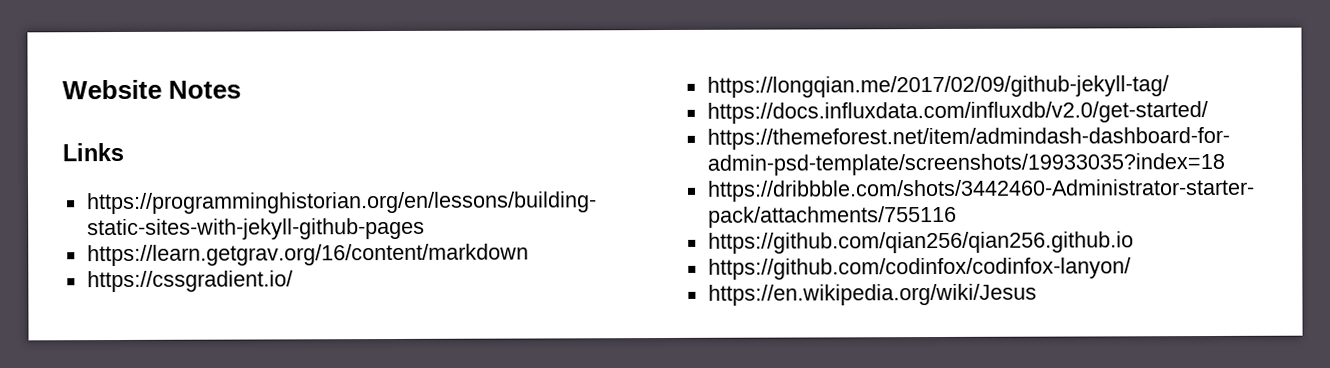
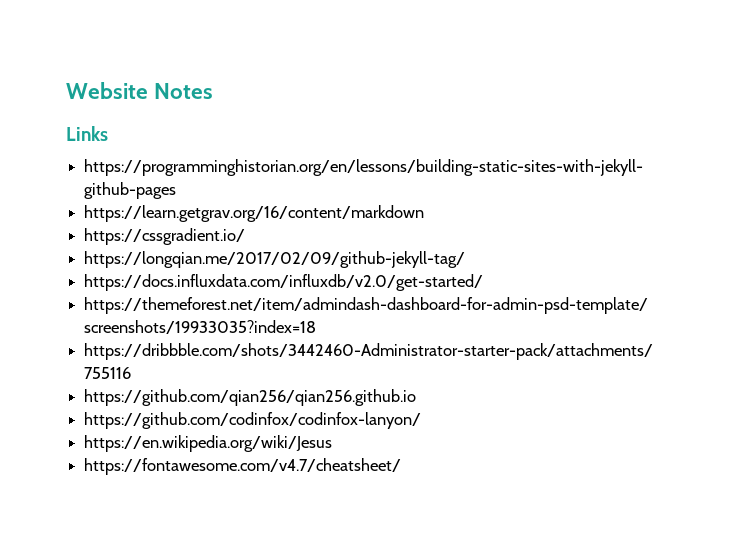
+ https://fontawesome.com/v4.7/cheatsheet/

